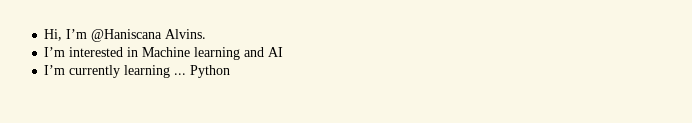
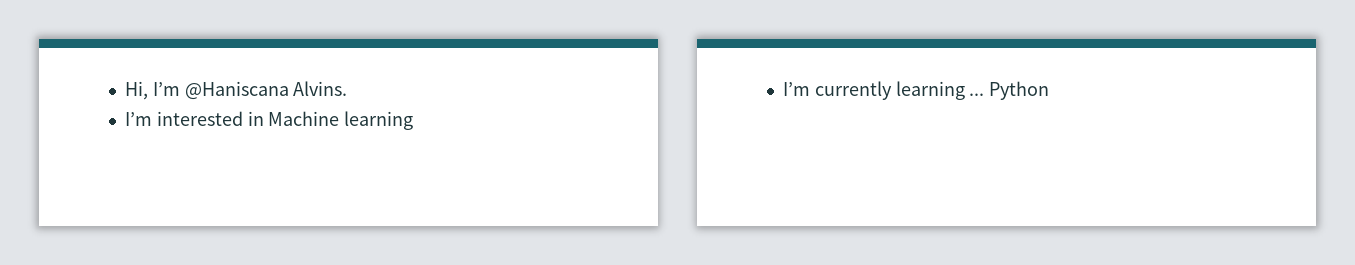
- I’m interested in Machine learning and AI
+ I’m interested in Machine learning

